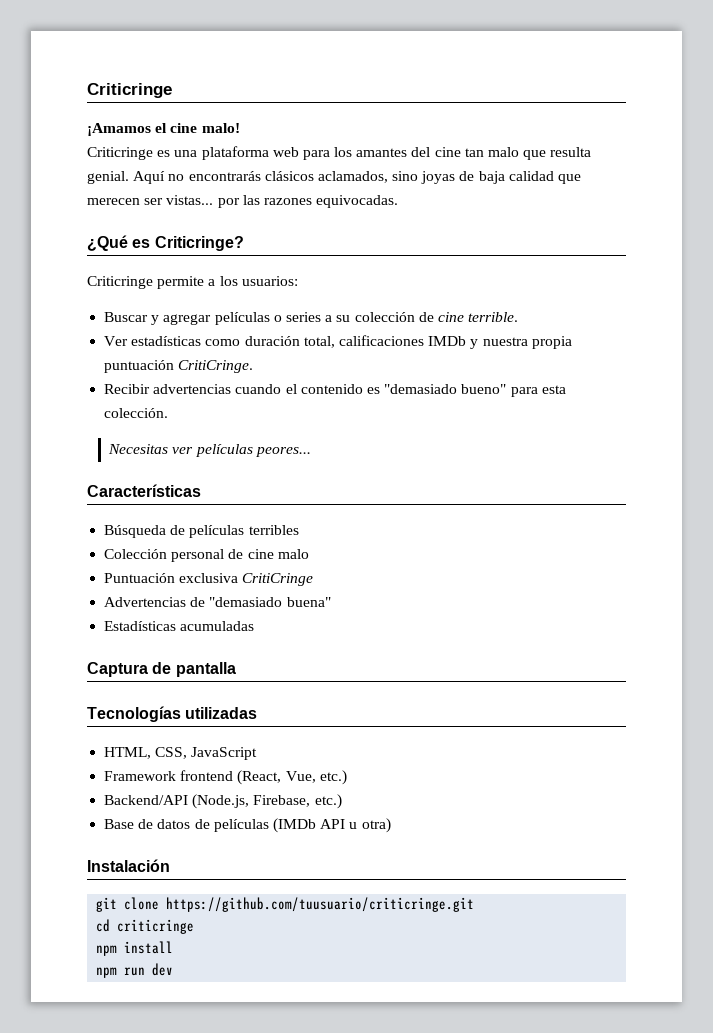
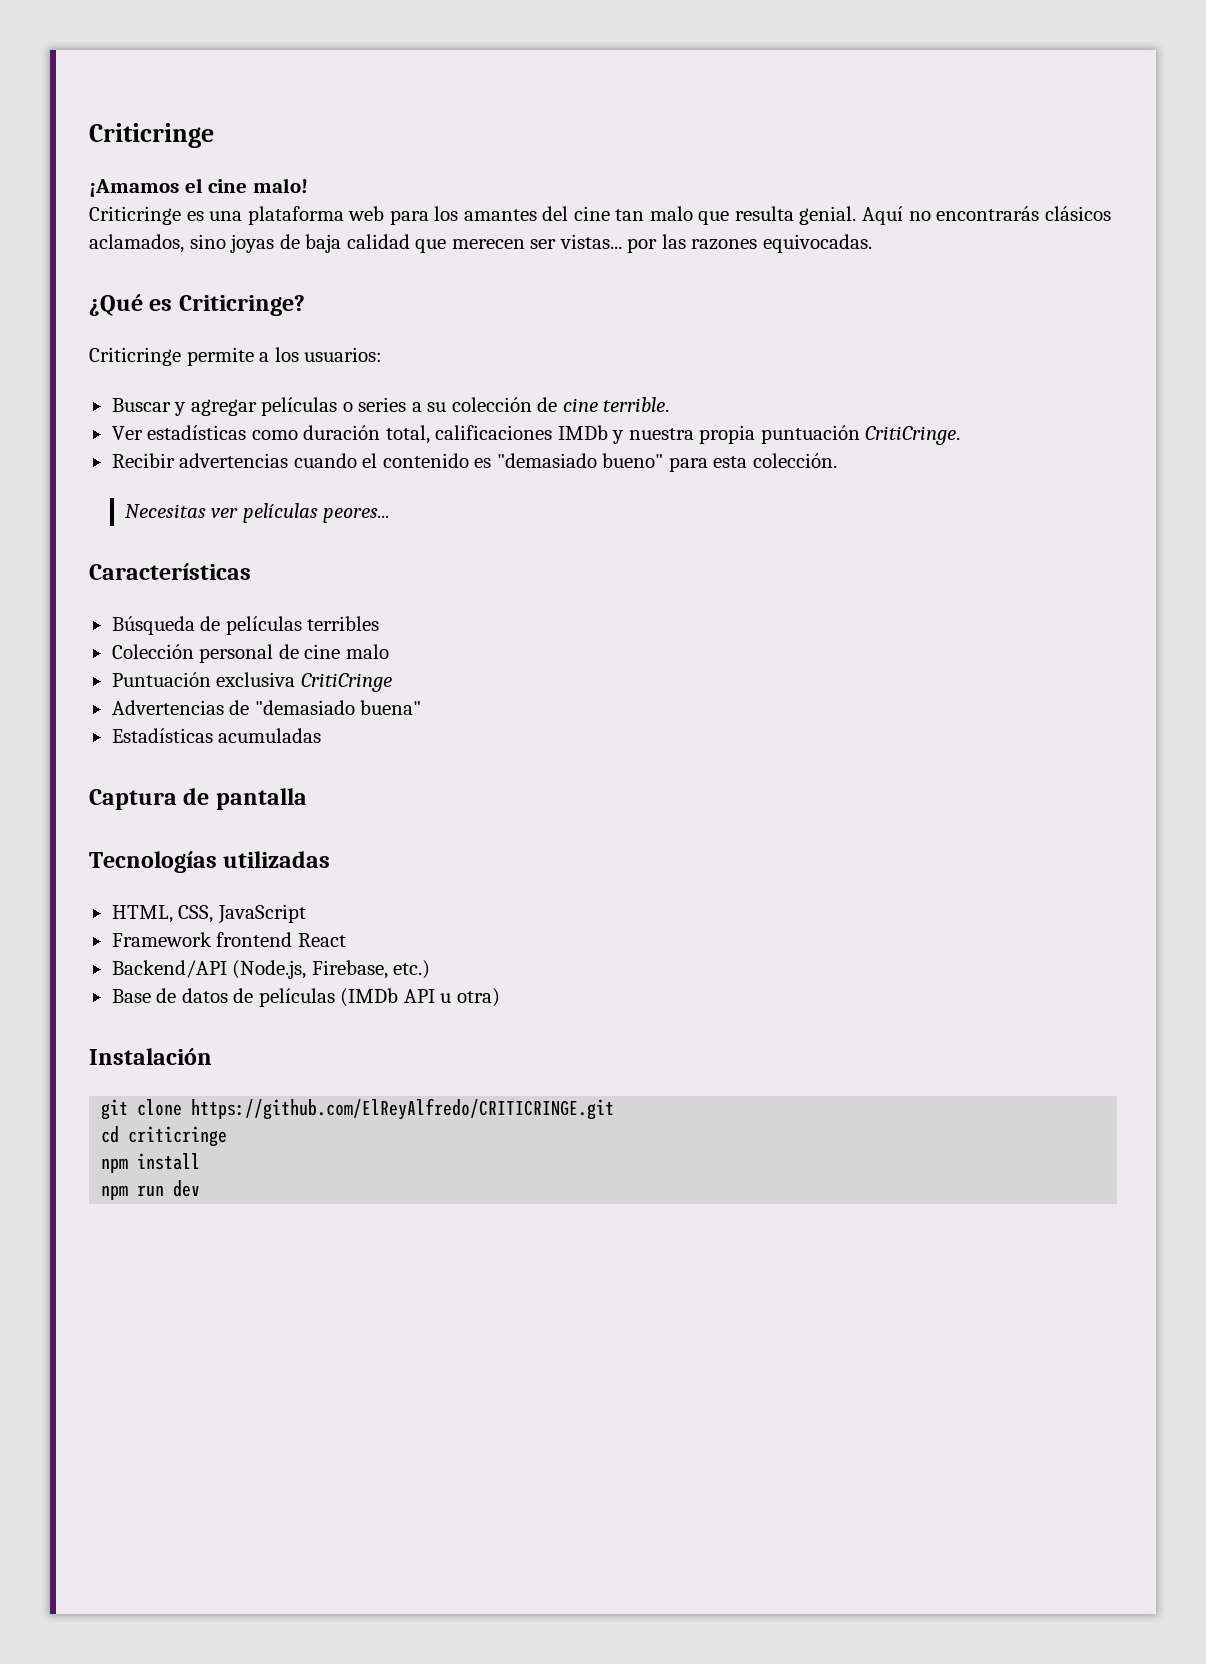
- Framework frontend (React, Vue, etc.)
+ Framework frontend React
- git clone https://github.com/tuusuario/criticringe.git
+ git clone https://github.com/ElReyAlfredo/CRITICRINGE.git

